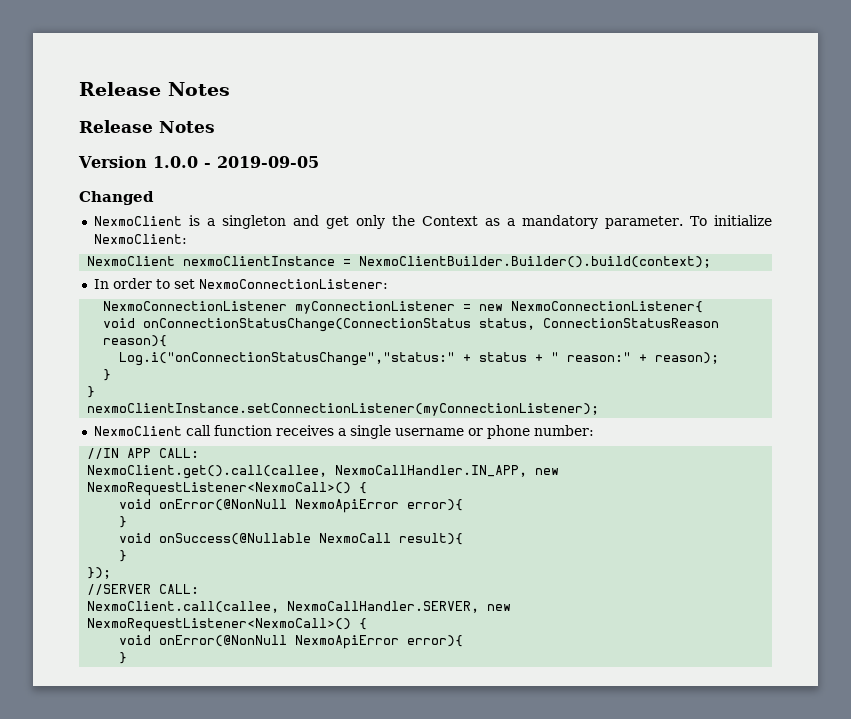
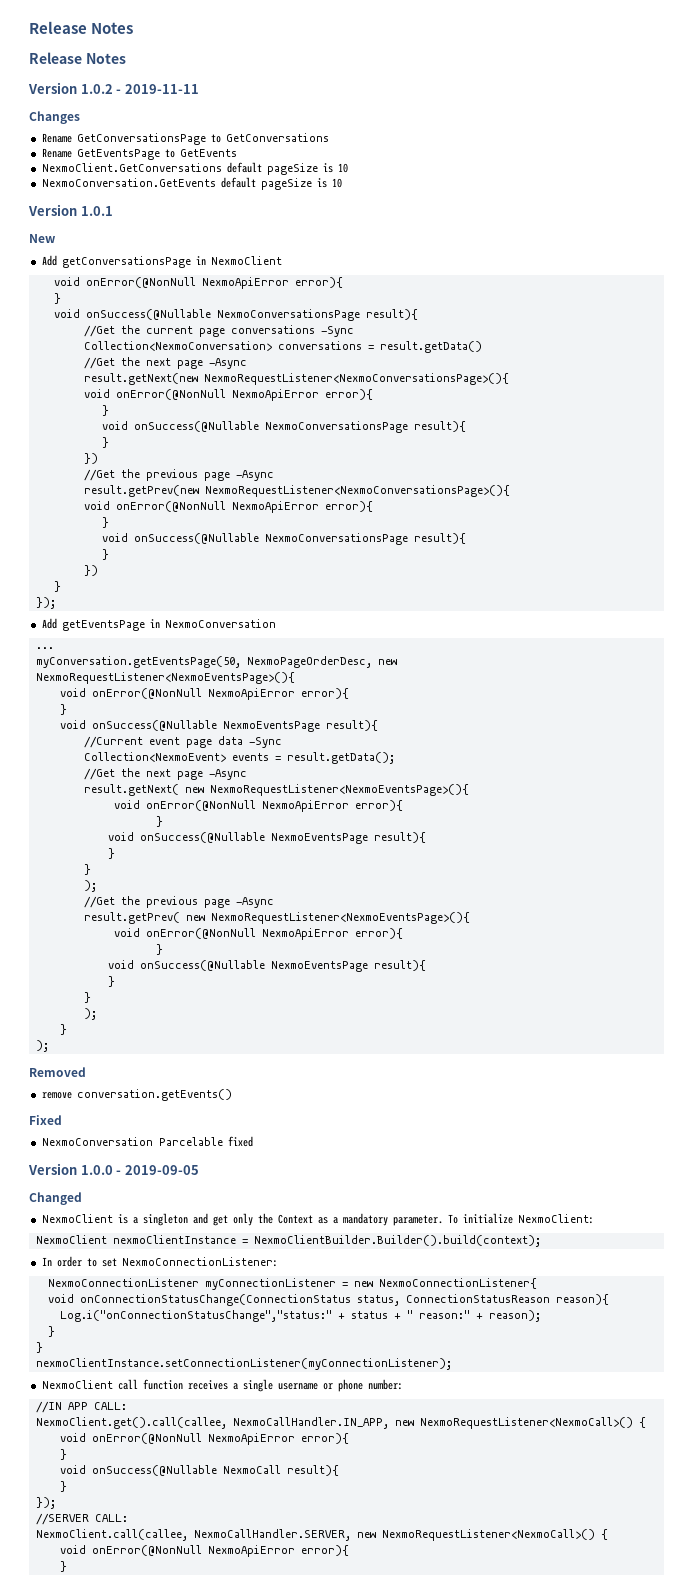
+ Version 1.0.2 - 2019-11-11
+ Changes
+ Rename GetConversationsPage to GetConversations
+ Rename GetEventsPage to GetEvents
+ NexmoClient.GetConversations default pageSize is 10
+ NexmoConversation.GetEvents default pageSize is 10
+ Version 1.0.1
+ New
+ Add getConversationsPage in NexmoClient
+ void onError(@NonNull NexmoApiError error){
+ }
+ void onSuccess(@Nullable NexmoConversationsPage result){
+ //Get the current page conversations -Sync
+ Collection<NexmoConversation> conversations = result.getData()
+ //Get the next page -Async
+ result.getNext(new NexmoRequestListener<NexmoConversationsPage>(){
+ void onError(@NonNull NexmoApiError error){
+ }
+ void onSuccess(@Nullable NexmoConversationsPage result){
+ }
+ })
+ //Get the previous page -Async
+ result.getPrev(new NexmoRequestListener<NexmoConversationsPage>(){
+ void onError(@NonNull NexmoApiError error){
+ }
+ void onSuccess(@Nullable NexmoConversationsPage result){
+ }
+ })
+ }
+ });
+ Add getEventsPage in NexmoConversation
+ ...
+ myConversation.getEventsPage(50, NexmoPageOrderDesc, new NexmoRequestListener<NexmoEventsPage>(){
+ void onError(@NonNull NexmoApiError error){
+ }
+ void onSuccess(@Nullable NexmoEventsPage result){
+ //Current event page data -Sync
+ Collection<NexmoEvent> events = result.getData();
+ //Get the next page -Async
+ result.getNext( new NexmoRequestListener<NexmoEventsPage>(){
+ void onError(@NonNull NexmoApiError error){
+ }
+ void onSuccess(@Nullable NexmoEventsPage result){
+ }
+ }
+ );
+ //Get the previous page -Async
+ result.getPrev( new NexmoRequestListener<NexmoEventsPage>(){
+ void onError(@NonNull NexmoApiError error){
+ }
+ void onSuccess(@Nullable NexmoEventsPage result){
+ }
+ }
+ );
+ }
+ );
+ Removed
+ remove conversation.getEvents()
+ Fixed
+ NexmoConversation Parcelable fixed

